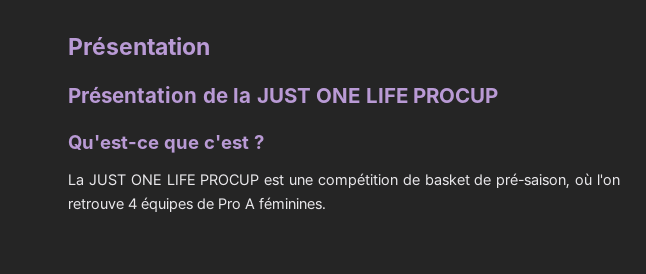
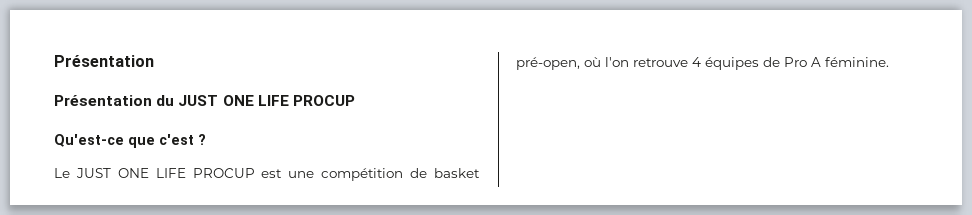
- Présentation de la JUST ONE LIFE PROCUP
+ Présentation du JUST ONE LIFE PROCUP
- La JUST ONE LIFE PROCUP est une compétition de basket de pré-saison, où l'on retrouve 4 équipes de Pro A féminines.
+ Le JUST ONE LIFE PROCUP est une compétition de basket pré-open, où l'on retrouve 4 équipes de Pro A féminine.

